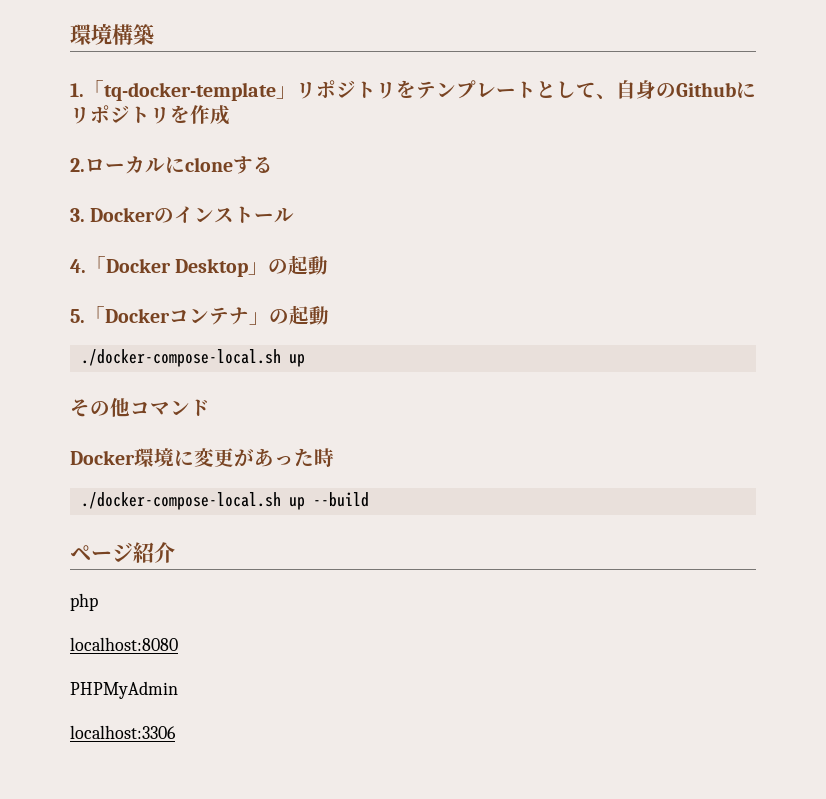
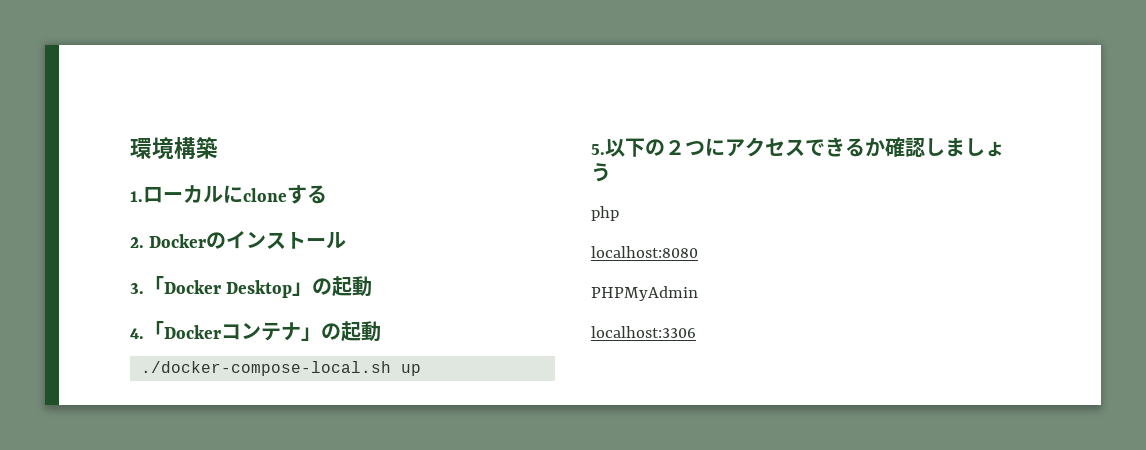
- 1.「tq-docker-template」リポジトリをテンプレートとして、自身のGithubにリポジトリを作成
- 2.ローカルにcloneする
+ 1.ローカルにcloneする
- 3. Dockerのインストール
+ 2. Dockerのインストール
- 4.「Docker Desktop」の起動
+ 3.「Docker Desktop」の起動
- 5.「Dockerコンテナ」の起動
+ 4.「Dockerコンテナ」の起動
- その他コマンド
- Docker環境に変更があった時
- ./docker-compose-local.sh up --build
- ページ紹介
+ 5.以下の２つにアクセスできるか確認しましょう

